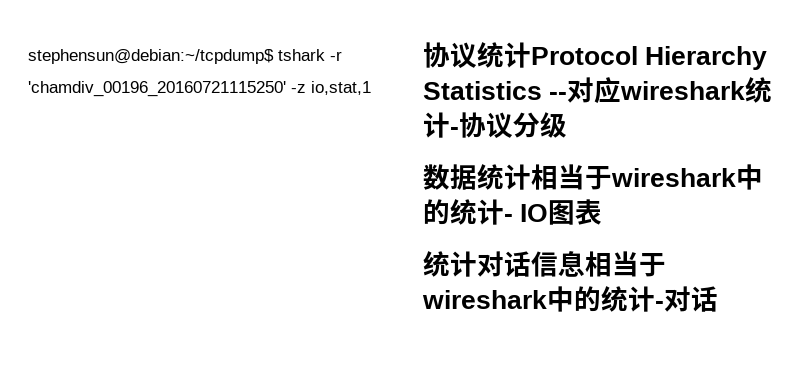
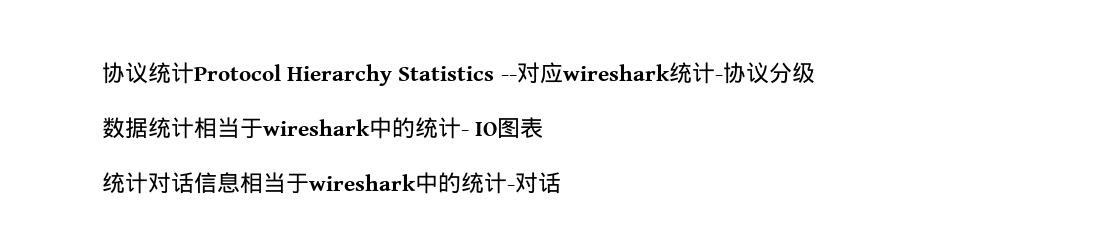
- stephensun@debian:~/tcpdump$ tshark -r 'chamdiv_00196_20160721115250' -z io,stat,1

